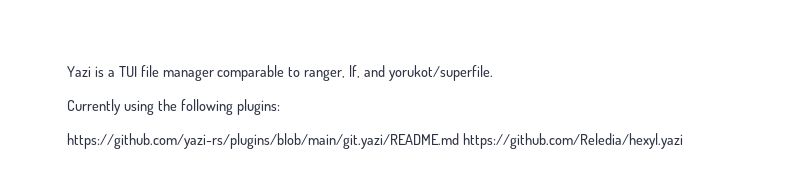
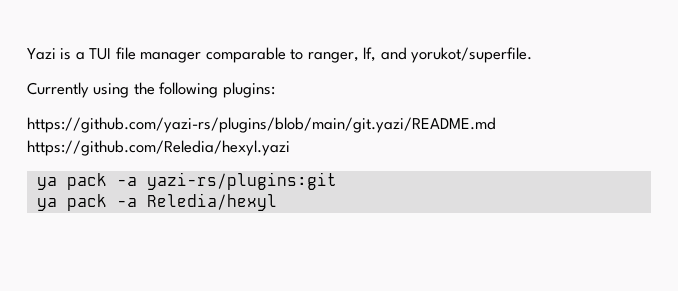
+ ya pack -a yazi-rs/plugins:git
+ ya pack -a Reledia/hexyl

